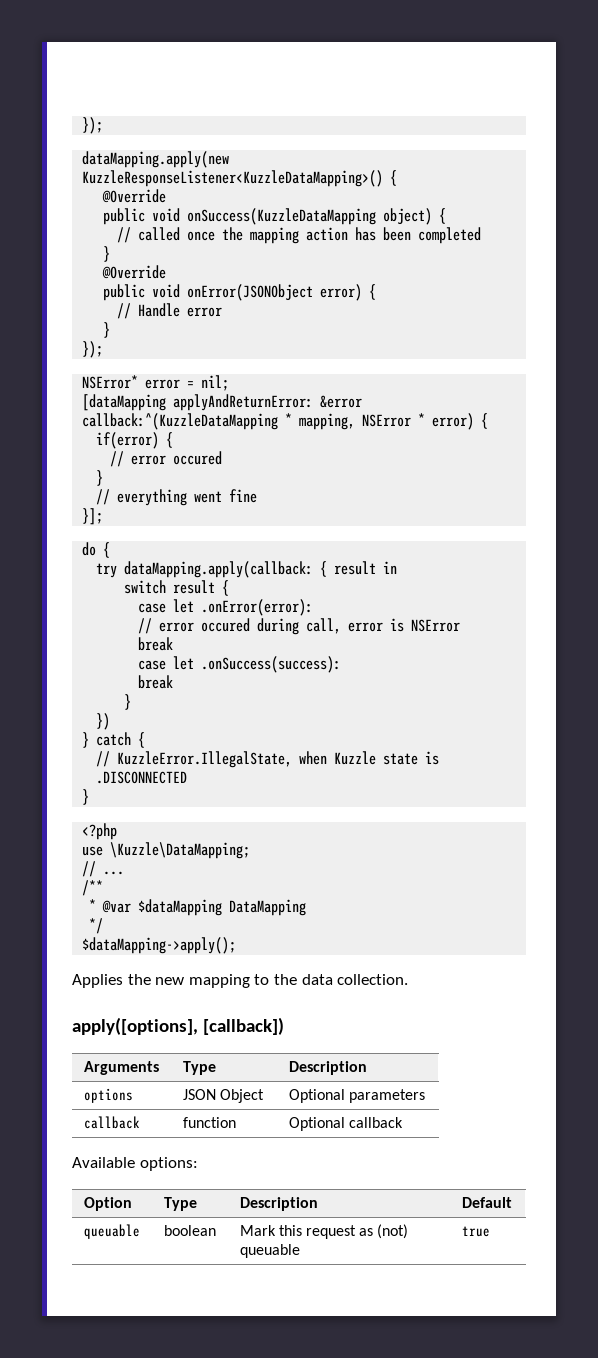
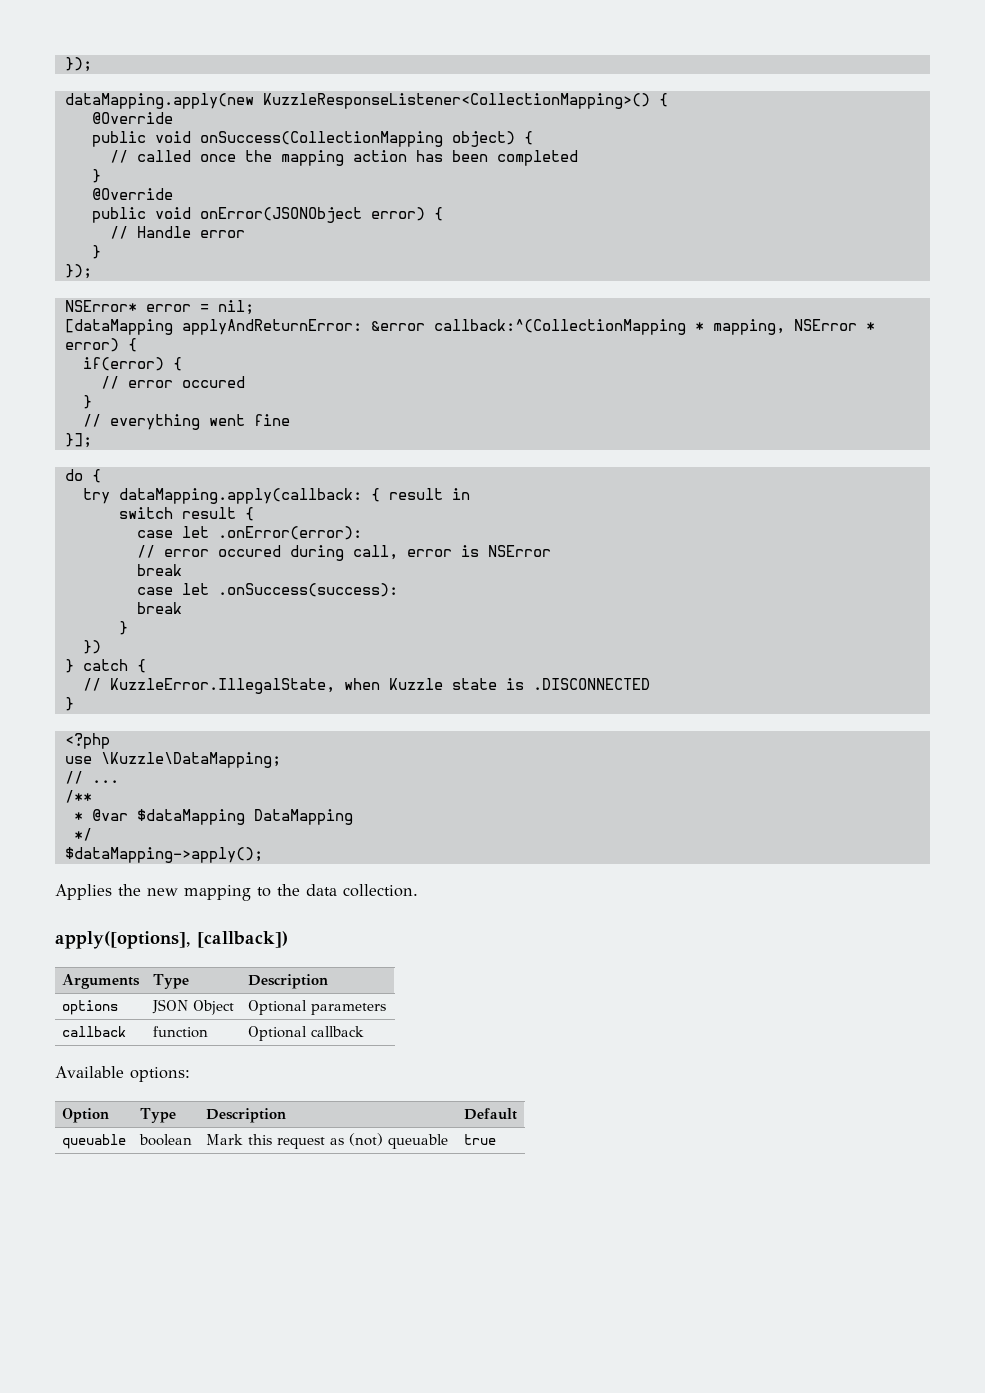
- dataMapping.apply(new KuzzleResponseListener<KuzzleDataMapping>() {
+ dataMapping.apply(new KuzzleResponseListener<CollectionMapping>() {
- public void onSuccess(KuzzleDataMapping object) {
+ public void onSuccess(CollectionMapping object) {
- [dataMapping applyAndReturnError: &error callback:^(KuzzleDataMapping * mapping, NSError * error) {
+ [dataMapping applyAndReturnError: &error callback:^(CollectionMapping * mapping, NSError * error) {

